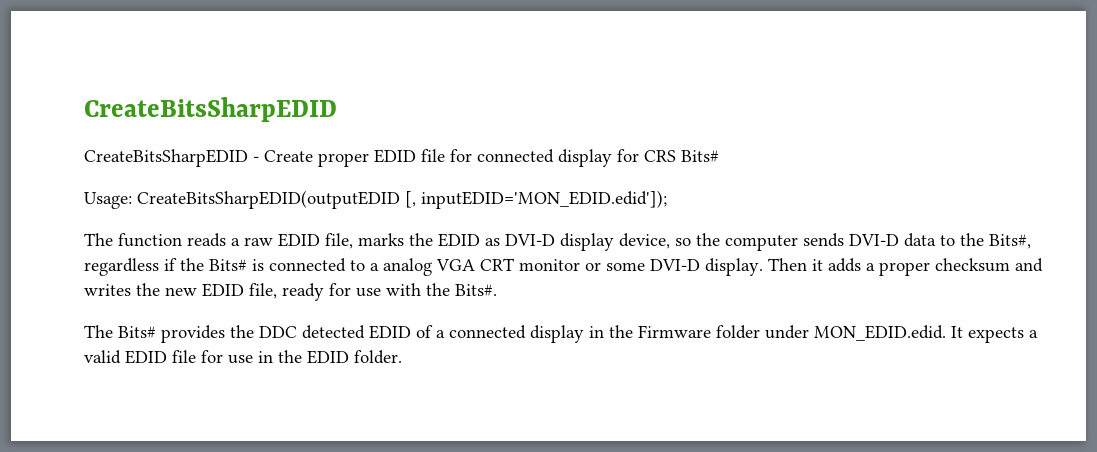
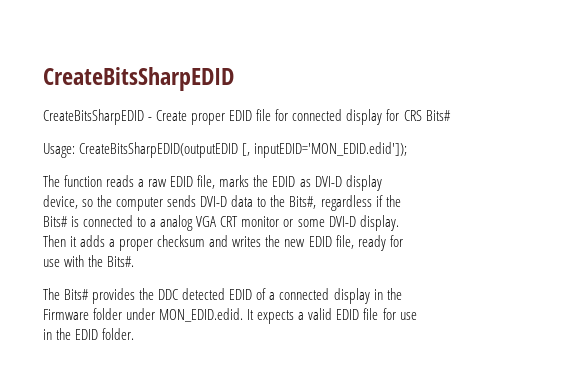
- The function reads a raw EDID file, marks the EDID as DVI-D display device, so the computer sends DVI-D data to the Bits#, regardless if the Bits# is connected to a analog VGA CRT monitor or some DVI-D display. Then it adds a proper checksum and writes the new EDID file, ready for use with the Bits#.
+ The function reads a raw EDID file, marks the EDID as DVI-D display
+ device, so the computer sends DVI-D data to the Bits#, regardless if the
+ Bits# is connected to a analog VGA CRT monitor or some DVI-D display.
+ Then it adds a proper checksum and writes the new EDID file, ready for
+ use with the Bits#.
- The Bits# provides the DDC detected EDID of a connected display in the Firmware folder under MON_EDID.edid. It expects a valid EDID file for use in the EDID folder.
+ The Bits# provides the DDC detected EDID of a connected display in the
+ Firmware folder under MON_EDID.edid. It expects a valid EDID file for use
+ in the EDID folder.

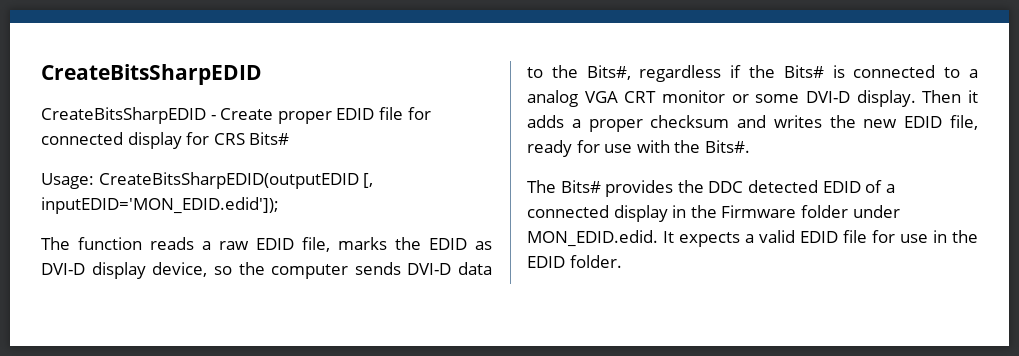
- The function reads a raw EDID file, marks the EDID as DVI-D display
- device, so the computer sends DVI-D data to the Bits#, regardless if the
- Bits# is connected to a analog VGA CRT monitor or some DVI-D display.
- Then it adds a proper checksum and writes the new EDID file, ready for
- use with the Bits#.
+ The function reads a raw EDID file, marks the EDID as DVI-D display device, so the computer sends DVI-D data to the Bits#, regardless if the Bits# is connected to a analog VGA CRT monitor or some DVI-D display. Then it adds a proper checksum and writes the new EDID file, ready for use with the Bits#.
- The Bits# provides the DDC detected EDID of a connected display in the
- Firmware folder under MON_EDID.edid. It expects a valid EDID file for use
- in the EDID folder.
+ The Bits# provides the DDC detected EDID of a connected display in the Firmware folder under MON_EDID.edid. It expects a valid EDID file for use in the EDID folder.

